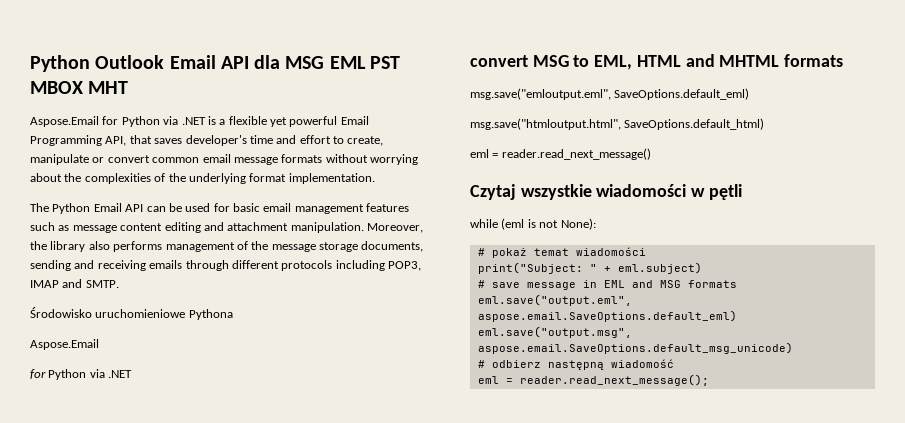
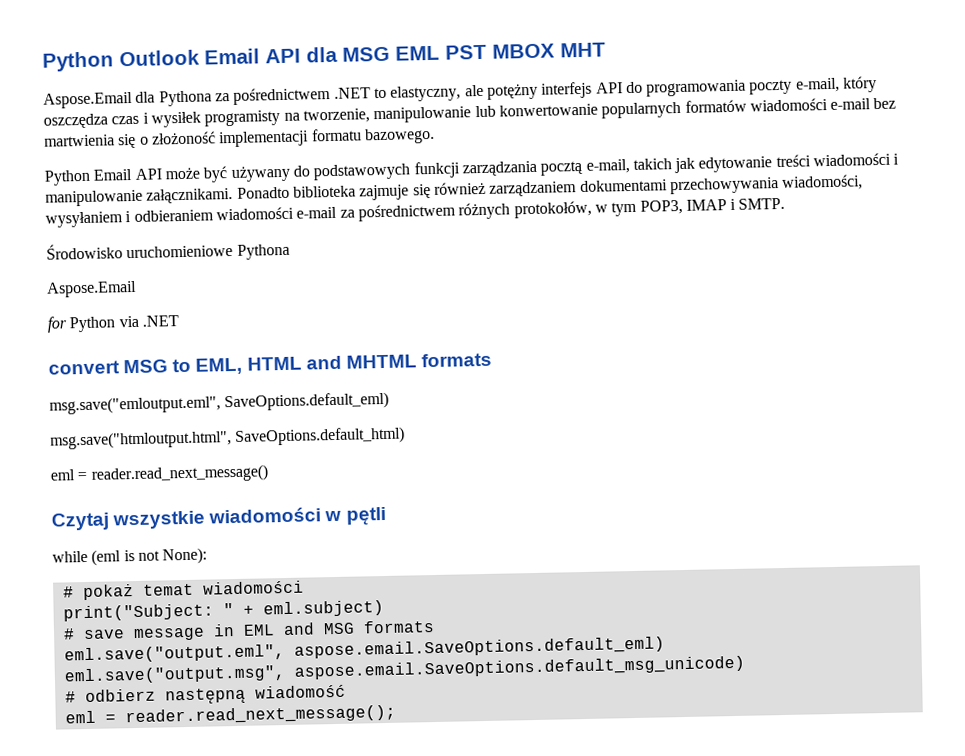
- Aspose.Email for Python via .NET is a flexible yet powerful Email Programming API, that saves developer's time and effort to create, manipulate or convert common email message formats without worrying about the complexities of the underlying format implementation.
- The Python Email API can be used for basic email management features such as message content editing and attachment manipulation. Moreover, the library also performs management of the message storage documents, sending and receiving emails through different protocols including POP3, IMAP and SMTP.
+ Aspose.Email dla Pythona za pośrednictwem .NET to elastyczny, ale potężny interfejs API do programowania poczty e-mail, który oszczędza czas i wysiłek programisty na tworzenie, manipulowanie lub konwertowanie popularnych formatów wiadomości e-mail bez martwienia się o złożoność implementacji formatu bazowego.
+ Python Email API może być używany do podstawowych funkcji zarządzania pocztą e-mail, takich jak edytowanie treści wiadomości i manipulowanie załącznikami. Ponadto biblioteka zajmuje się również zarządzaniem dokumentami przechowywania wiadomości, wysyłaniem i odbieraniem wiadomości e-mail za pośrednictwem różnych protokołów, w tym POP3, IMAP i SMTP.

